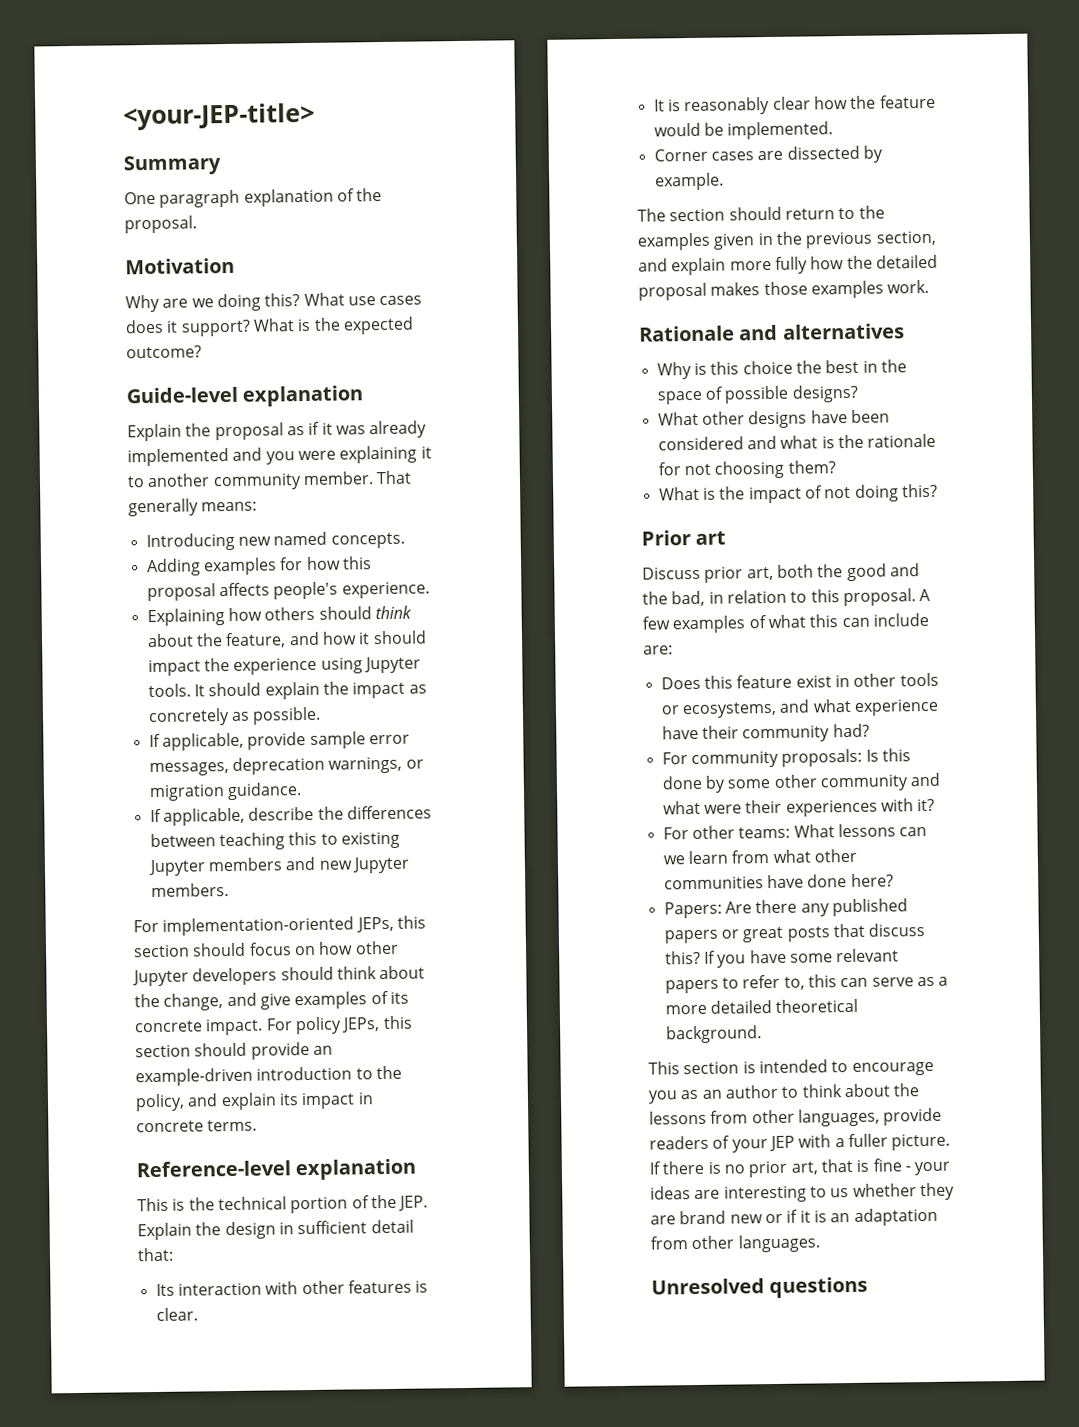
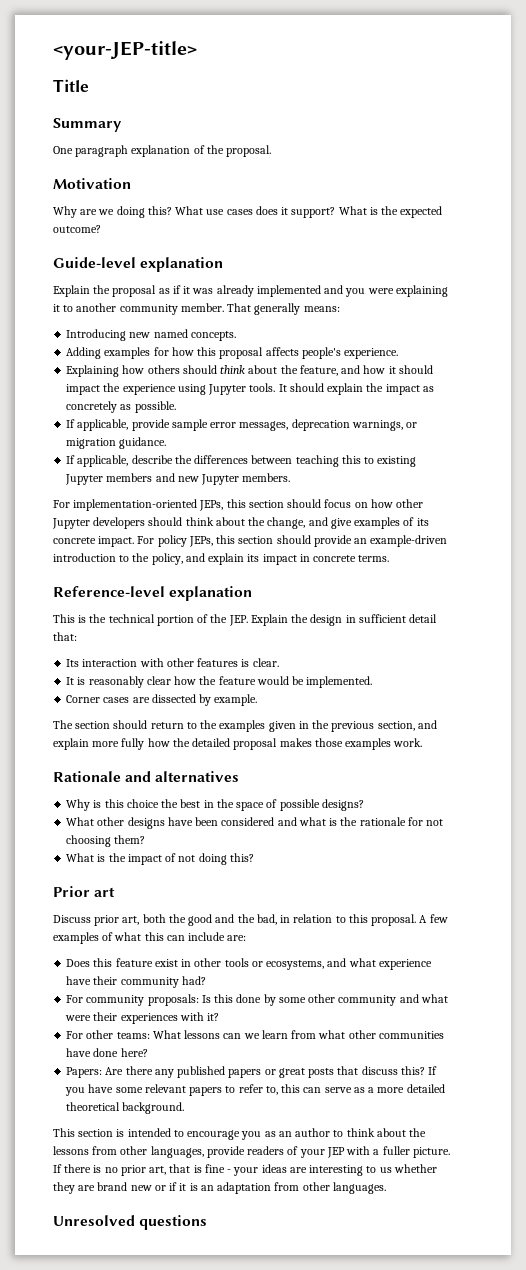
+ Title

